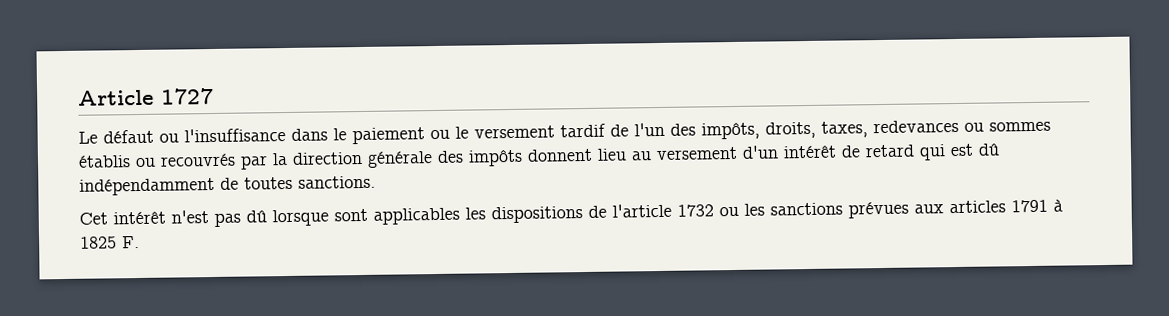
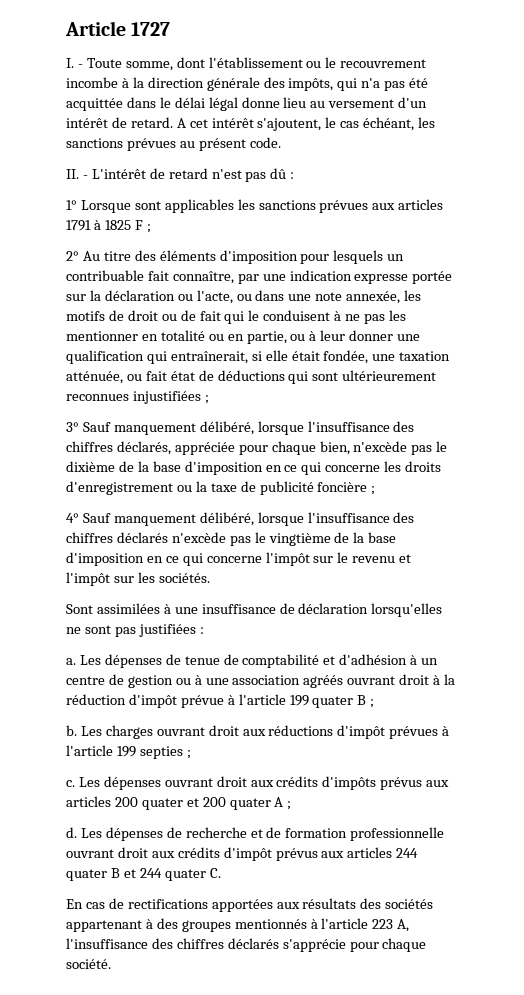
- Le défaut ou l'insuffisance dans le paiement ou le versement tardif de l'un des impôts, droits, taxes, redevances ou sommes établis ou recouvrés par la direction générale des impôts donnent lieu au versement d'un intérêt de retard qui est dû indépendamment de toutes sanctions.
- Cet intérêt n'est pas dû lorsque sont applicables les dispositions de l'article 1732 ou les sanctions prévues aux articles 1791 à 1825 F.
+ I. - Toute somme, dont l'établissement ou le recouvrement incombe à la direction générale des impôts, qui n'a pas été acquittée dans le délai légal donne lieu au versement d'un intérêt de retard. A cet intérêt s'ajoutent, le cas échéant, les sanctions prévues au présent code.
+ II. - L'intérêt de retard n'est pas dû :
+ 1° Lorsque sont applicables les sanctions prévues aux articles 1791 à 1825 F ;
+ 2° Au titre des éléments d'imposition pour lesquels un contribuable fait connaître, par une indication expresse portée sur la déclaration ou l'acte, ou dans une note annexée, les motifs de droit ou de fait qui le conduisent à ne pas les mentionner en totalité ou en partie, ou à leur donner une qualification qui entraînerait, si elle était fondée, une taxation atténuée, ou fait état de déductions qui sont ultérieurement reconnues injustifiées ;
+ 3° Sauf manquement délibéré, lorsque l'insuffisance des chiffres déclarés, appréciée pour chaque bien, n'excède pas le dixième de la base d'imposition en ce qui concerne les droits d'enregistrement ou la taxe de publicité foncière ;
+ 4° Sauf manquement délibéré, lorsque l'insuffisance des chiffres déclarés n'excède pas le vingtième de la base d'imposition en ce qui concerne l'impôt sur le revenu et l'impôt sur les sociétés.
+ Sont assimilées à une insuffisance de déclaration lorsqu'elles ne sont pas justifiées :
+ a. Les dépenses de tenue de comptabilité et d'adhésion à un centre de gestion ou à une association agréés ouvrant droit à la réduction d'impôt prévue à l'article 199 quater B ;
+ b. Les charges ouvrant droit aux réductions d'impôt prévues à l'article 199 septies ;
+ c. Les dépenses ouvrant droit aux crédits d'impôts prévus aux articles 200 quater et 200 quater A ;
+ d. Les dépenses de recherche et de formation professionnelle ouvrant droit aux crédits d'impôt prévus aux articles 244 quater B et 244 quater C.
+ En cas de rectifications apportées aux résultats des sociétés appartenant à des groupes mentionnés à l'article 223 A, l'insuffisance des chiffres déclarés s'apprécie pour chaque société.

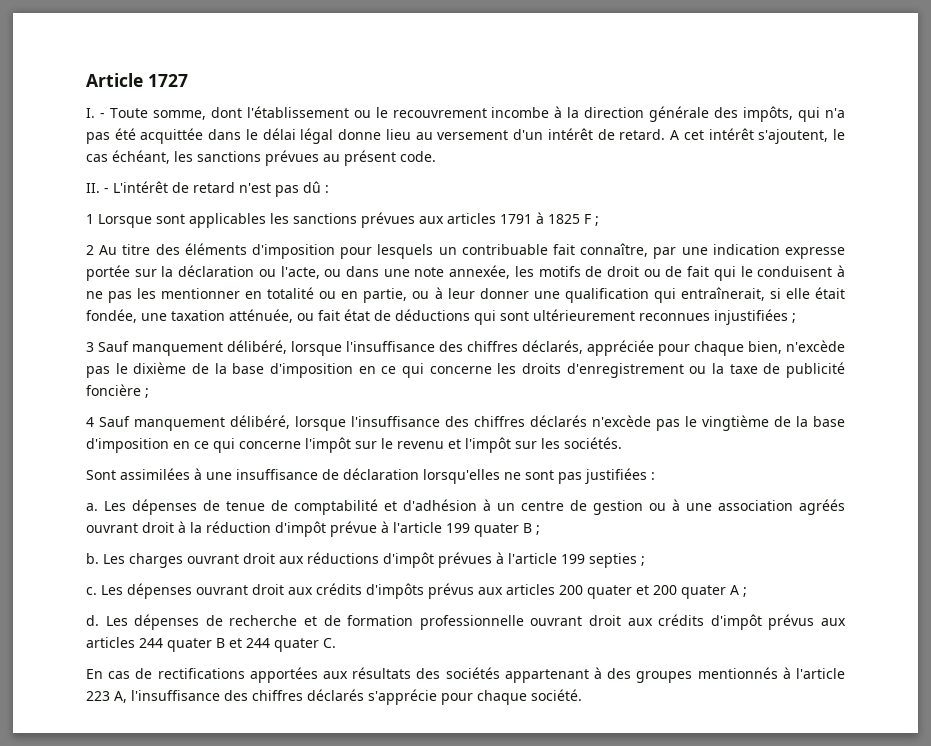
- 1° Lorsque sont applicables les sanctions prévues aux articles 1791 à 1825 F ;
+ 1 Lorsque sont applicables les sanctions prévues aux articles 1791 à 1825 F ;
- 2° Au titre des éléments d'imposition pour lesquels un contribuable fait connaître, par une indication expresse portée sur la déclaration ou l'acte, ou dans une note annexée, les motifs de droit ou de fait qui le conduisent à ne pas les mentionner en totalité ou en partie, ou à leur donner une qualification qui entraînerait, si elle était fondée, une taxation atténuée, ou fait état de déductions qui sont ultérieurement reconnues injustifiées ;
+ 2 Au titre des éléments d'imposition pour lesquels un contribuable fait connaître, par une indication expresse portée sur la déclaration ou l'acte, ou dans une note annexée, les motifs de droit ou de fait qui le conduisent à ne pas les mentionner en totalité ou en partie, ou à leur donner une qualification qui entraînerait, si elle était fondée, une taxation atténuée, ou fait état de déductions qui sont ultérieurement reconnues injustifiées ;
- 3° Sauf manquement délibéré, lorsque l'insuffisance des chiffres déclarés, appréciée pour chaque bien, n'excède pas le dixième de la base d'imposition en ce qui concerne les droits d'enregistrement ou la taxe de publicité foncière ;
+ 3 Sauf manquement délibéré, lorsque l'insuffisance des chiffres déclarés, appréciée pour chaque bien, n'excède pas le dixième de la base d'imposition en ce qui concerne les droits d'enregistrement ou la taxe de publicité foncière ;
- 4° Sauf manquement délibéré, lorsque l'insuffisance des chiffres déclarés n'excède pas le vingtième de la base d'imposition en ce qui concerne l'impôt sur le revenu et l'impôt sur les sociétés.
+ 4 Sauf manquement délibéré, lorsque l'insuffisance des chiffres déclarés n'excède pas le vingtième de la base d'imposition en ce qui concerne l'impôt sur le revenu et l'impôt sur les sociétés.

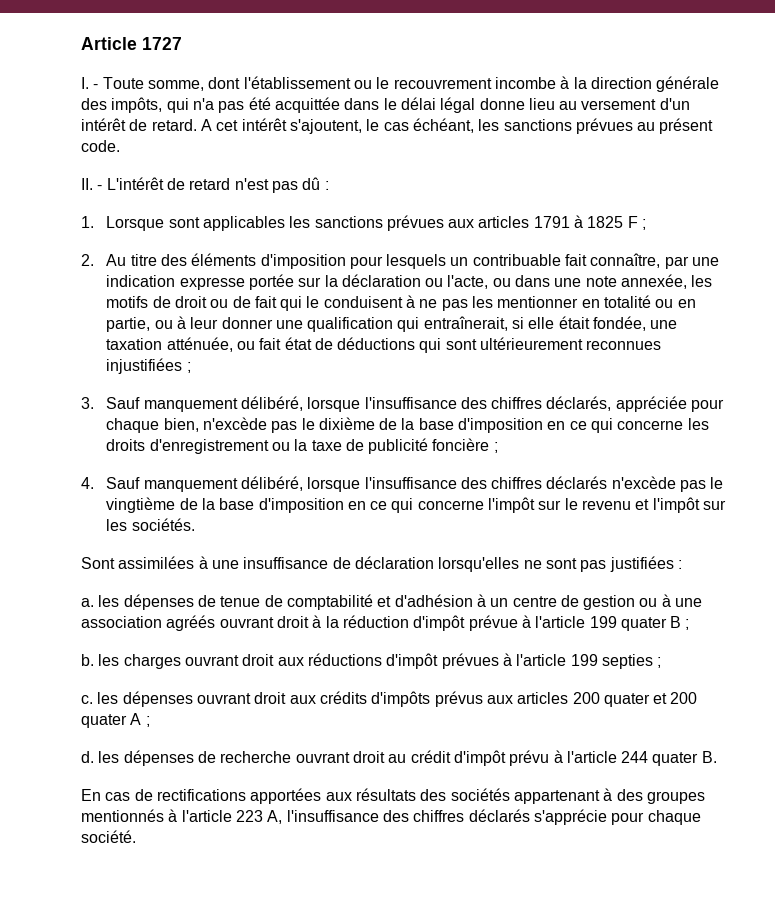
- 1 Lorsque sont applicables les sanctions prévues aux articles 1791 à 1825 F ;
+ 1. Lorsque sont applicables les sanctions prévues aux articles 1791 à 1825 F ;
- 2 Au titre des éléments d'imposition pour lesquels un contribuable fait connaître, par une indication expresse portée sur la déclaration ou l'acte, ou dans une note annexée, les motifs de droit ou de fait qui le conduisent à ne pas les mentionner en totalité ou en partie, ou à leur donner une qualification qui entraînerait, si elle était fondée, une taxation atténuée, ou fait état de déductions qui sont ultérieurement reconnues injustifiées ;
+ 2. Au titre des éléments d'imposition pour lesquels un contribuable fait connaître, par une indication expresse portée sur la déclaration ou l'acte, ou dans une note annexée, les motifs de droit ou de fait qui le conduisent à ne pas les mentionner en totalité ou en partie, ou à leur donner une qualification qui entraînerait, si elle était fondée, une taxation atténuée, ou fait état de déductions qui sont ultérieurement reconnues injustifiées ;
- 3 Sauf manquement délibéré, lorsque l'insuffisance des chiffres déclarés, appréciée pour chaque bien, n'excède pas le dixième de la base d'imposition en ce qui concerne les droits d'enregistrement ou la taxe de publicité foncière ;
+ 3. Sauf manquement délibéré, lorsque l'insuffisance des chiffres déclarés, appréciée pour chaque bien, n'excède pas le dixième de la base d'imposition en ce qui concerne les droits d'enregistrement ou la taxe de publicité foncière ;
- 4 Sauf manquement délibéré, lorsque l'insuffisance des chiffres déclarés n'excède pas le vingtième de la base d'imposition en ce qui concerne l'impôt sur le revenu et l'impôt sur les sociétés.
+ 4. Sauf manquement délibéré, lorsque l'insuffisance des chiffres déclarés n'excède pas le vingtième de la base d'imposition en ce qui concerne l'impôt sur le revenu et l'impôt sur les sociétés.
- a. Les dépenses de tenue de comptabilité et d'adhésion à un centre de gestion ou à une association agréés ouvrant droit à la réduction d'impôt prévue à l'article 199 quater B ;
+ a. les dépenses de tenue de comptabilité et d'adhésion à un centre de gestion ou à une association agréés ouvrant droit à la réduction d'impôt prévue à l'article 199 quater B ;
- b. Les charges ouvrant droit aux réductions d'impôt prévues à l'article 199 septies ;
+ b. les charges ouvrant droit aux réductions d'impôt prévues à l'article 199 septies ;
- c. Les dépenses ouvrant droit aux crédits d'impôts prévus aux articles 200 quater et 200 quater A ;
+ c. les dépenses ouvrant droit aux crédits d'impôts prévus aux articles 200 quater et 200 quater A ;
- d. Les dépenses de recherche et de formation professionnelle ouvrant droit aux crédits d'impôt prévus aux articles 244 quater B et 244 quater C.
+ d. les dépenses de recherche ouvrant droit au crédit d'impôt prévu à l'article 244 quater B.

